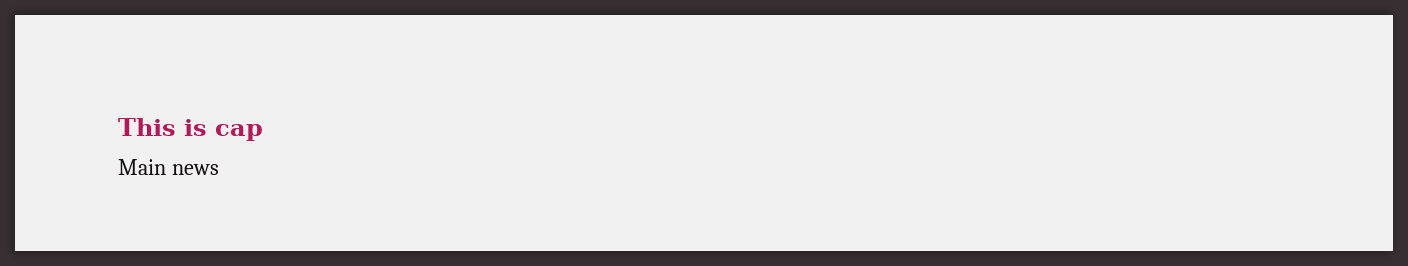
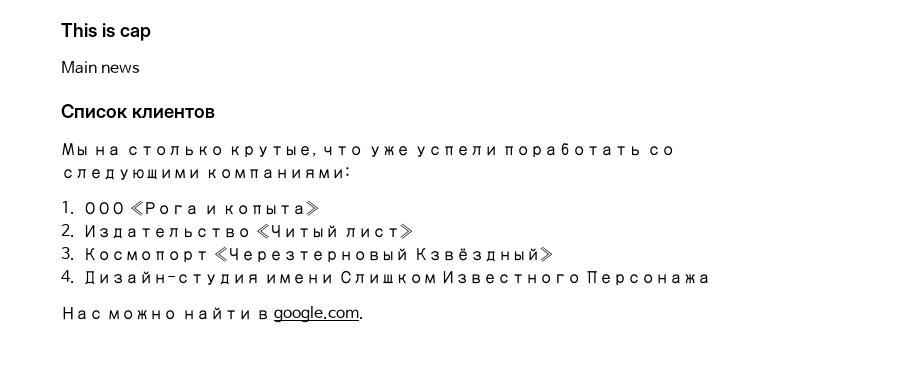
+ Список клиентов
+ Мы на столько крутые, что уже успели поработать со следующими компаниями:
+ 1. ООО «Рога и копыта»
+ 2. Издательство «Читый лист»
+ 3. Космопорт «Черезтерновый Кзвёздный»
+ 4. Дизайн-студия имени Слишком Известного Персонажа
+ Нас можно найти в google.com.

